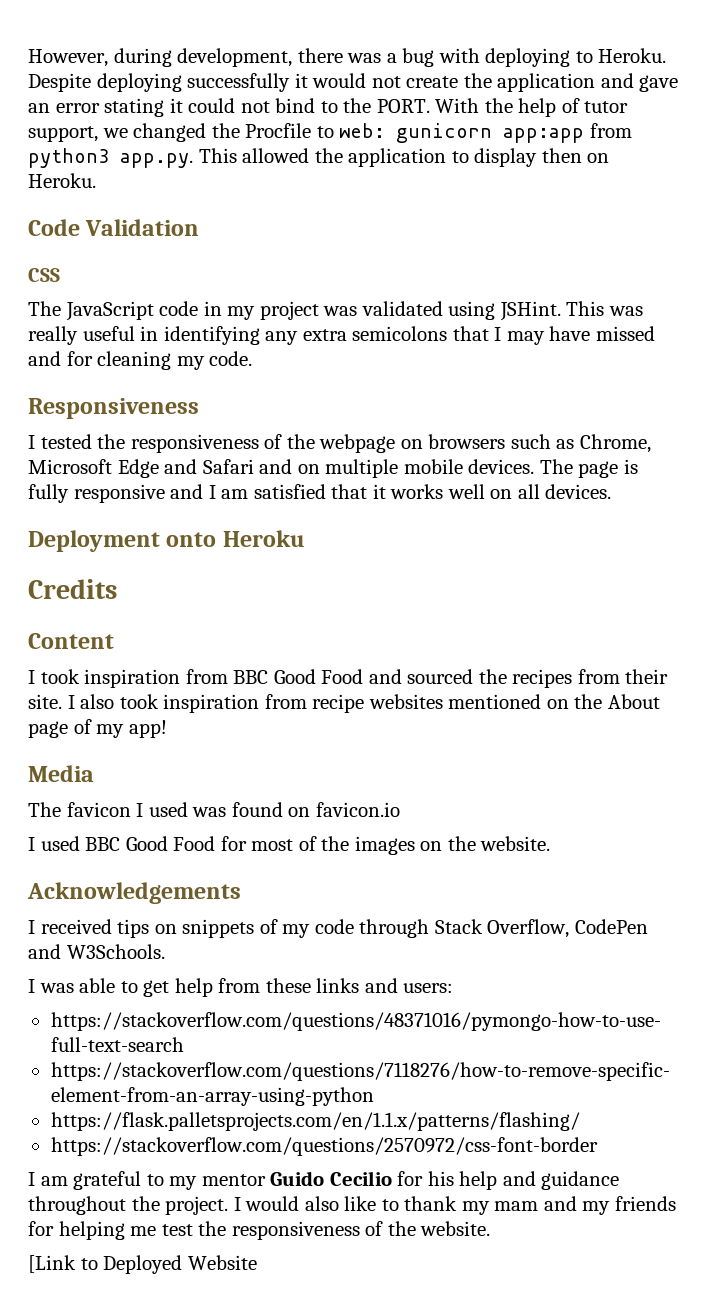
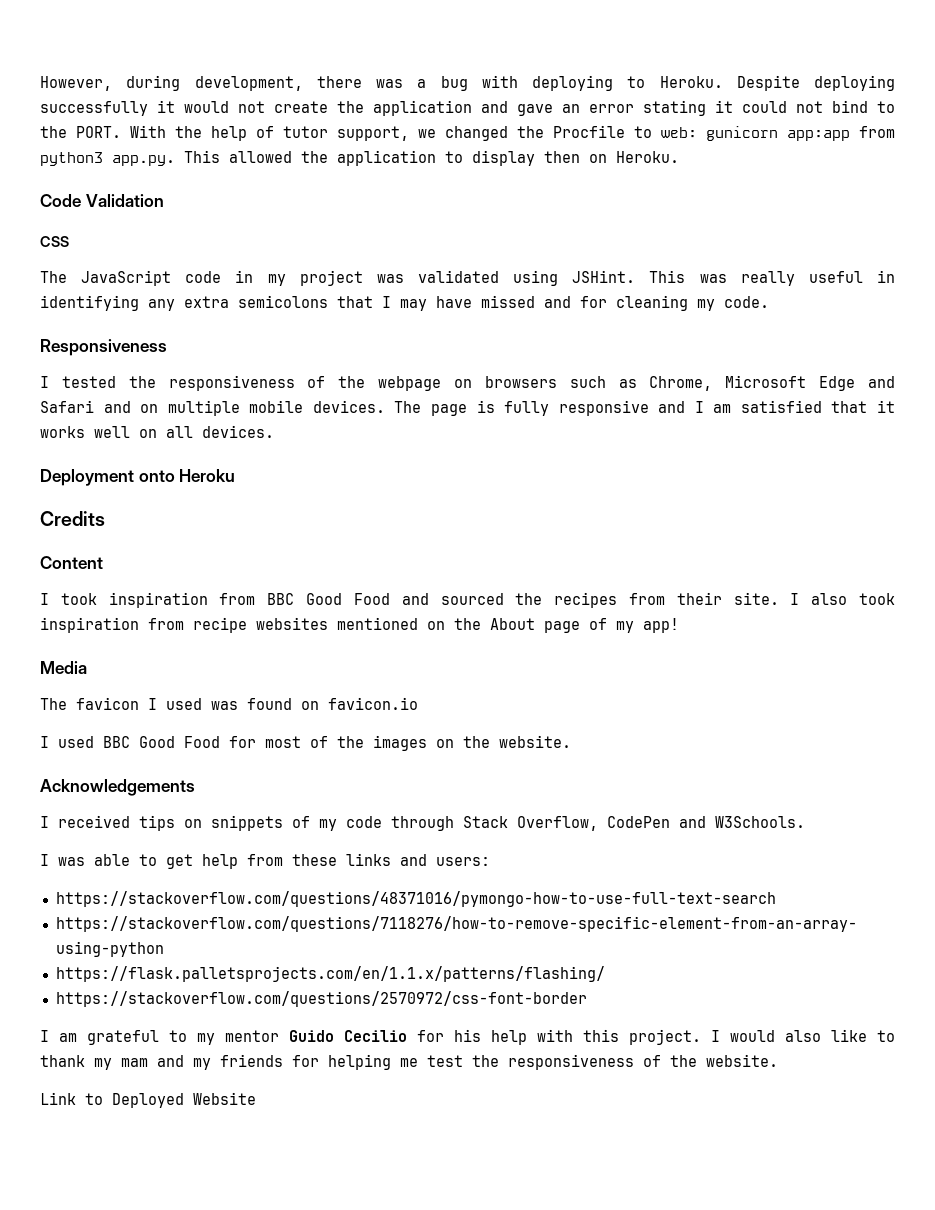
- I am grateful to my mentor Guido Cecilio for his help and guidance throughout the project.
+ I am grateful to my mentor Guido Cecilio for his help with this project.
- [Link to Deployed Website
+ Link to Deployed Website

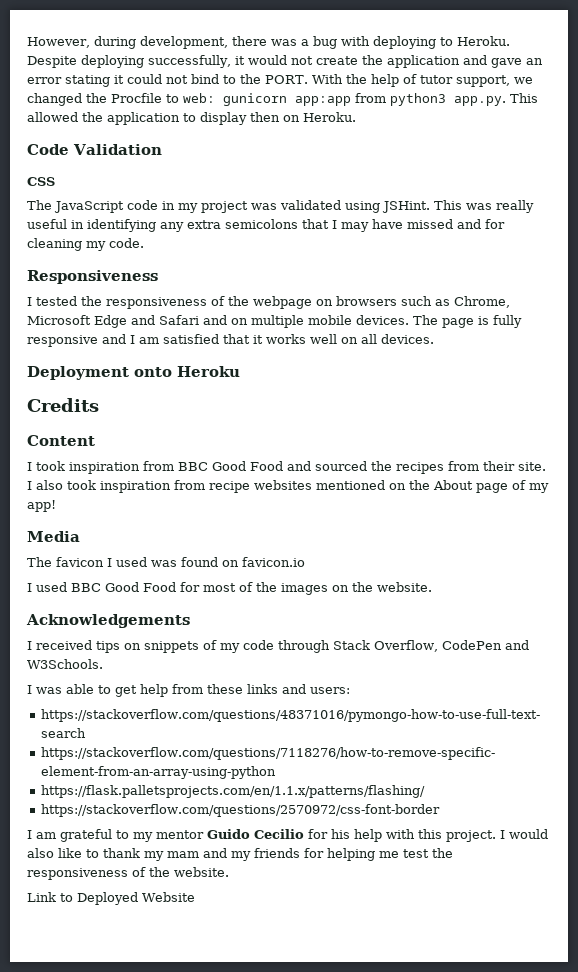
- Despite deploying successfully it would not create the application and gave an error stating it could not bind to the PORT.
+ Despite deploying successfully, it would not create the application and gave an error stating it could not bind to the PORT.

